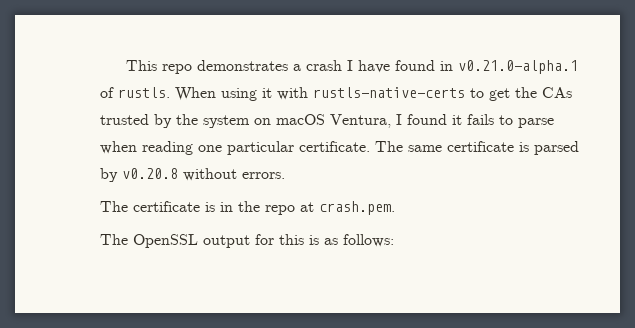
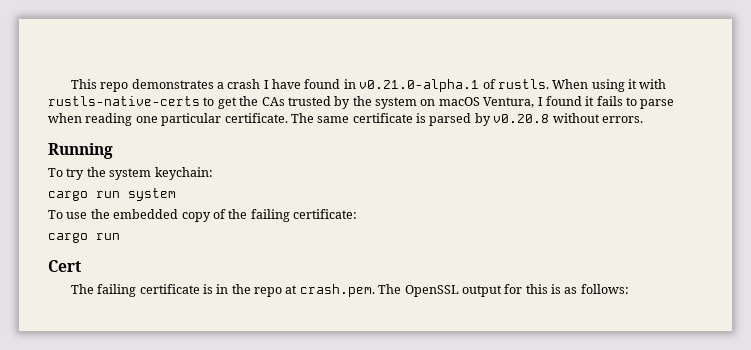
- The certificate is in the repo at crash.pem.
- The OpenSSL output for this is as follows:
+ Running
+ To try the system keychain:
+ cargo run system
+ To use the embedded copy of the failing certificate:
+ cargo run
+ Cert
+ The failing certificate is in the repo at crash.pem. The OpenSSL output for this is as follows:

